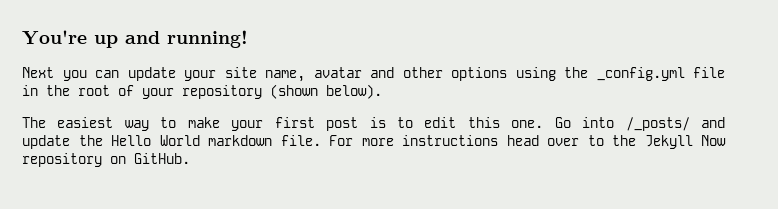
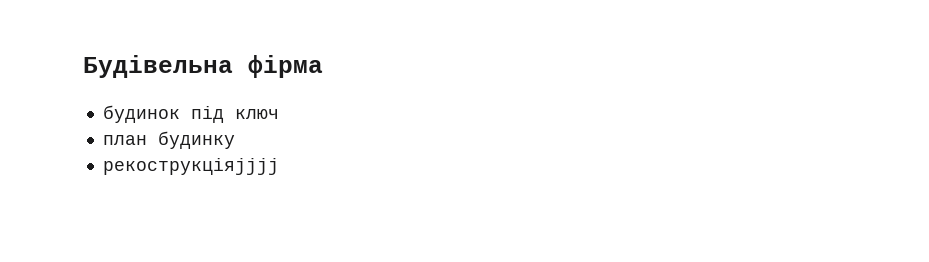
- You're up and running!
- Next you can update your site name, avatar and other options using the _config.yml file in the root of your repository (shown below).
- The easiest way to make your first post is to edit this one. Go into /_posts/ and update the Hello World markdown file. For more instructions head over to the Jekyll Now repository on GitHub.
+ Будівельна фірма
+ будинок під ключ
+ план будинку
+ рекострукціяjjjj

